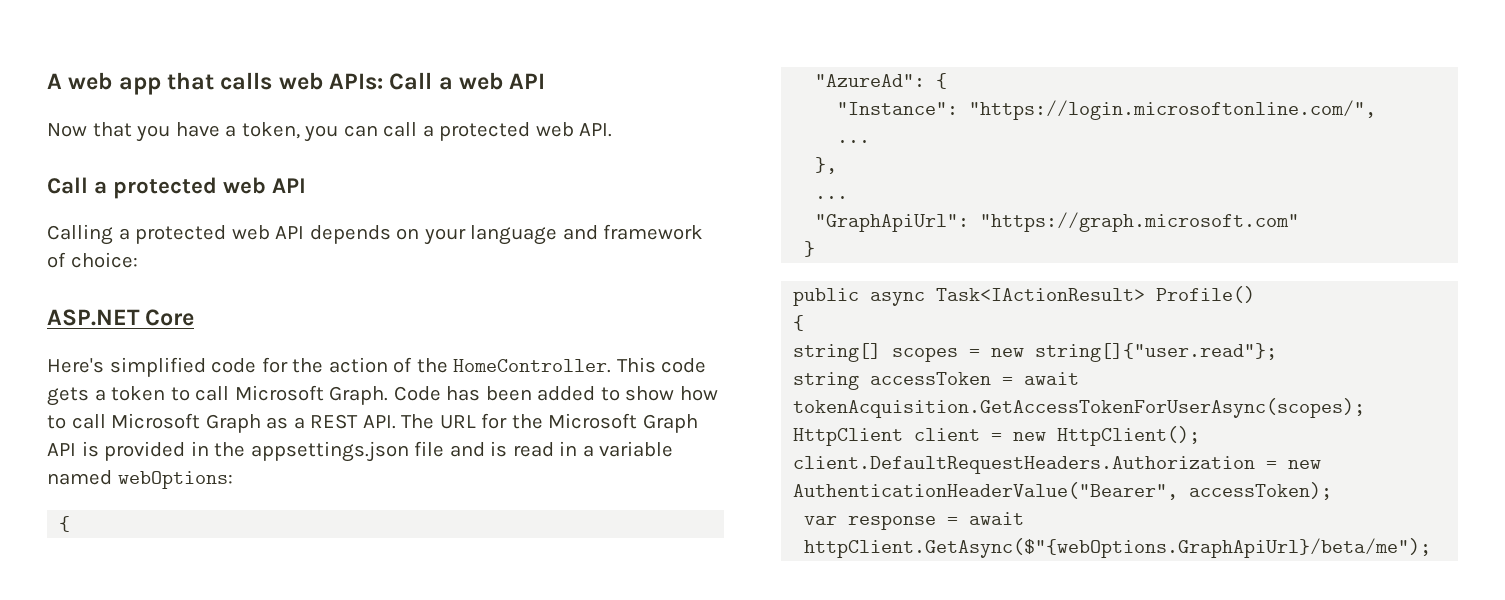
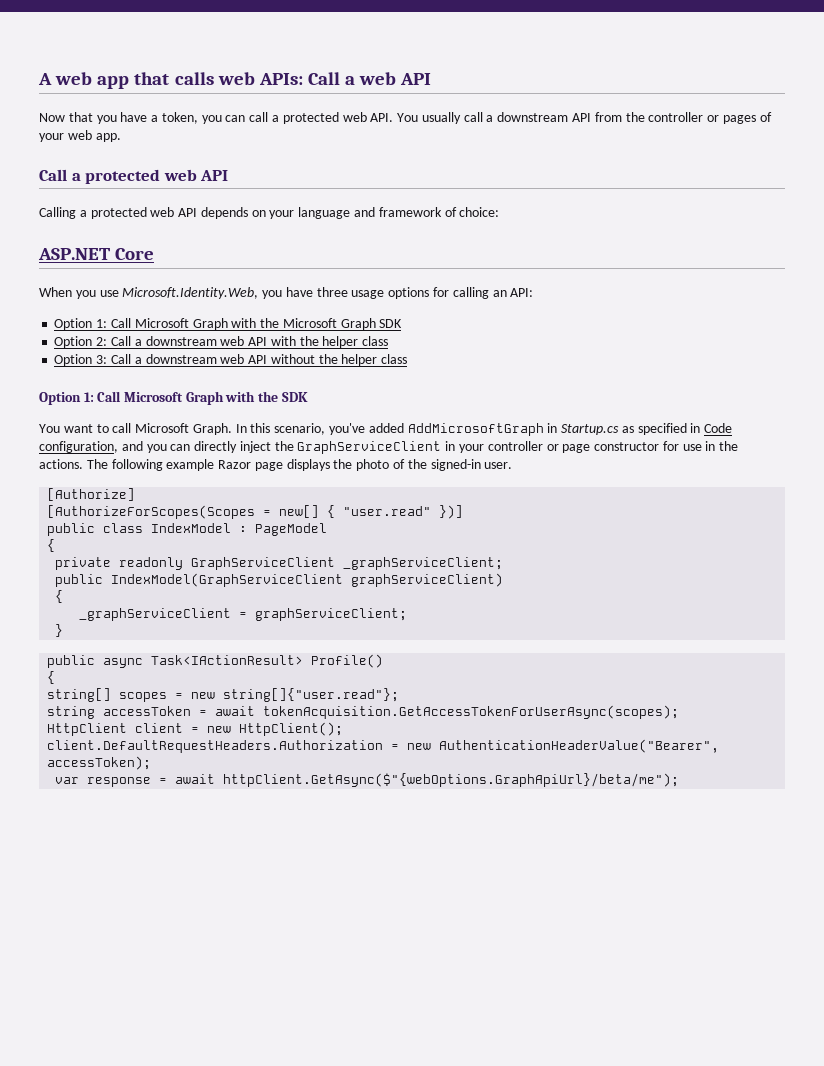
- Now that you have a token, you can call a protected web API.
+ Now that you have a token, you can call a protected web API. You usually call a downstream API from the controller or pages of your web app.
- Here's simplified code for the action of the HomeController. This code gets a token to call Microsoft Graph. Code has been added to show how to call Microsoft Graph as a REST API. The URL for the Microsoft Graph API is provided in the appsettings.json file and is read in a variable named webOptions:
+ When you use Microsoft.Identity.Web, you have three usage options for calling an API:
+ Option 1: Call Microsoft Graph with the Microsoft Graph SDK
+ Option 2: Call a downstream web API with the helper class
+ Option 3: Call a downstream web API without the helper class
+ Option 1: Call Microsoft Graph with the SDK
+ You want to call Microsoft Graph. In this scenario, you've added AddMicrosoftGraph in Startup.cs as specified in Code configuration, and you can directly inject the GraphServiceClient in your controller or page constructor for use in the actions. The following example Razor page displays the photo of the signed-in user.
+ [Authorize]
+ [AuthorizeForScopes(Scopes = new[] { "user.read" })]
+ public class IndexModel : PageModel
  {
- "AzureAd": {
- "Instance": "https://login.microsoftonline.com/",
- ...
- },
- ...
- "GraphApiUrl": "https://graph.microsoft.com"
+ private readonly GraphServiceClient _graphServiceClient;
+ public IndexModel(GraphServiceClient graphServiceClient)
+ {
+ _graphServiceClient = graphServiceClient;

